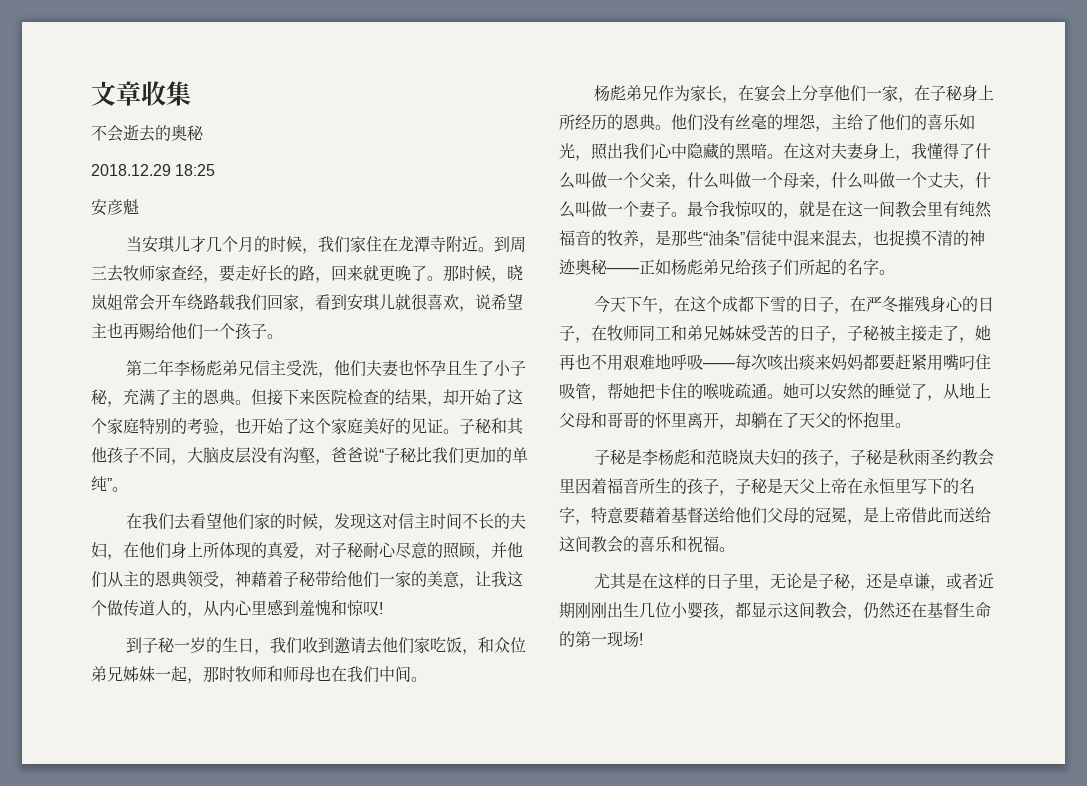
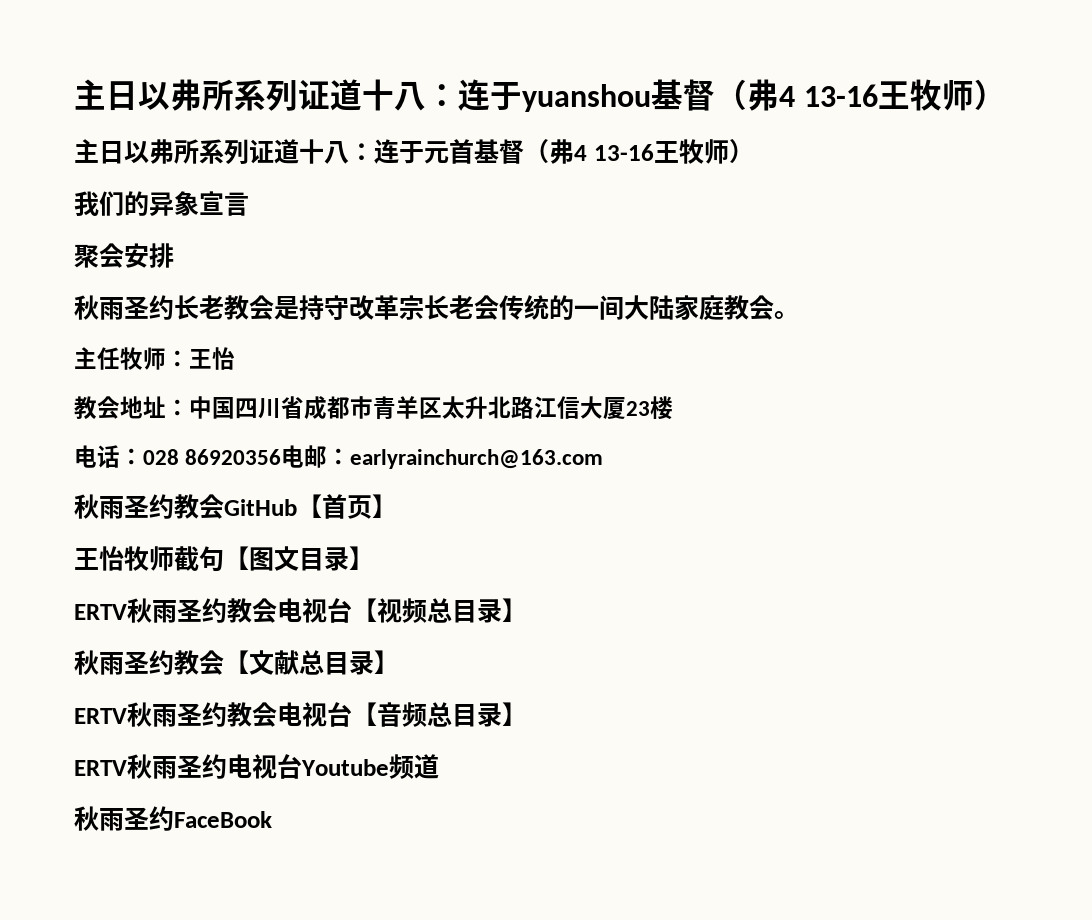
- 文章收集
- 不会逝去的奥秘
- 2018.12.29 18:25
- 安彦魁
- 当安琪儿才几个月的时候，我们家住在龙潭寺附近。到周三去牧师家查经，要走好长的路，回来就更晚了。那时候，晓岚姐常会开车绕路载我们回家，看到安琪儿就很喜欢，说希望主也再赐给他们一个孩子。
- 第二年李杨彪弟兄信主受洗，他们夫妻也怀孕且生了小子秘，充满了主的恩典。但接下来医院检查的结果，却开始了这个家庭特别的考验，也开始了这个家庭美好的见证。子秘和其他孩子不同，大脑皮层没有沟壑，爸爸说“子秘比我们更加的单纯”。
- 在我们去看望他们家的时候，发现这对信主时间不长的夫妇，在他们身上所体现的真爱，对子秘耐心尽意的照顾，并他们从主的恩典领受，神藉着子秘带给他们一家的美意，让我这个做传道人的，从内心里感到羞愧和惊叹!
- 到子秘一岁的生日，我们收到邀请去他们家吃饭，和众位弟兄姊妹一起，那时牧师和师母也在我们中间。
- 杨彪弟兄作为家长，在宴会上分享他们一家，在子秘身上所经历的恩典。他们没有丝毫的埋怨，主给了他们的喜乐如光，照出我们心中隐藏的黑暗。在这对夫妻身上，我懂得了什么叫做一个父亲，什么叫做一个母亲，什么叫做一个丈夫，什么叫做一个妻子。最令我惊叹的，就是在这一间教会里有纯然福音的牧养，是那些“油条”信徒中混来混去，也捉摸不清的神迹奥秘——正如杨彪弟兄给孩子们所起的名字。
- 今天下午，在这个成都下雪的日子，在严冬摧残身心的日子，在牧师同工和弟兄姊妹受苦的日子，子秘被主接走了，她再也不用艰难地呼吸——每次咳出痰来妈妈都要赶紧用嘴叼住吸管，帮她把卡住的喉咙疏通。她可以安然的睡觉了，从地上父母和哥哥的怀里离开，却躺在了天父的怀抱里。
- 子秘是李杨彪和范晓岚夫妇的孩子，子秘是秋雨圣约教会里因着福音所生的孩子，子秘是天父上帝在永恒里写下的名字，特意要藉着基督送给他们父母的冠冕，是上帝借此而送给这间教会的喜乐和祝福。
- 尤其是在这样的日子里，无论是子秘，还是卓谦，或者近期刚刚出生几位小婴孩，都显示这间教会，仍然还在基督生命的第一现场!
+ 主日以弗所系列证道十八：连于yuanshou基督（弗4 13-16王牧师）
+ 主日以弗所系列证道十八：连于元首基督（弗4 13-16王牧师）
+ 我们的异象宣言
+ 聚会安排
+ 秋雨圣约长老教会是持守改革宗长老会传统的一间大陆家庭教会。
+ 主任牧师：王怡
+ 教会地址：中国四川省成都市青羊区太升北路江信大厦23楼
+ 电话：028 86920356电邮：earlyrainchurch@163.com
+ 秋雨圣约教会GitHub【首页】
+ 王怡牧师截句【图文目录】
+ ERTV秋雨圣约教会电视台【视频总目录】
+ 秋雨圣约教会【文献总目录】
+ ERTV秋雨圣约教会电视台【音频总目录】
+ ERTV秋雨圣约电视台Youtube频道
+ 秋雨圣约FaceBook

